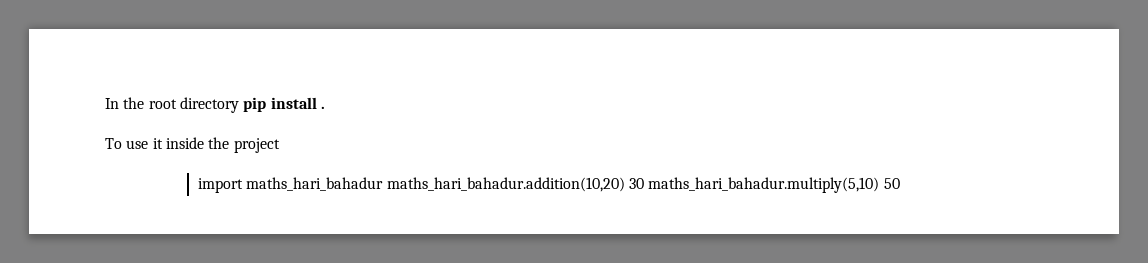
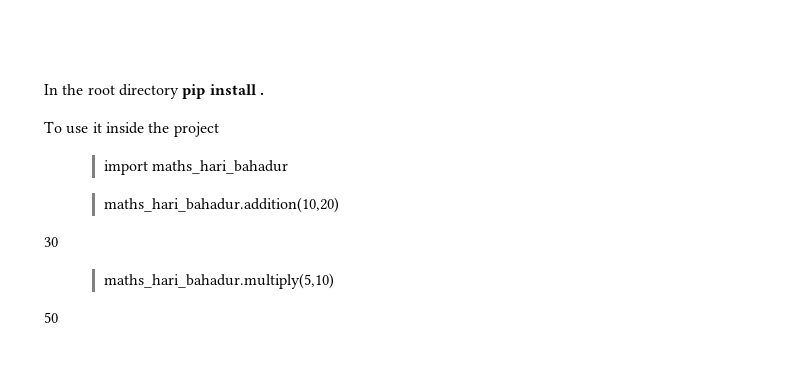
- import maths_hari_bahadur maths_hari_bahadur.addition(10,20) 30 maths_hari_bahadur.multiply(5,10) 50
+ import maths_hari_bahadur
+ maths_hari_bahadur.addition(10,20)
+ 30
+ maths_hari_bahadur.multiply(5,10)
+ 50

